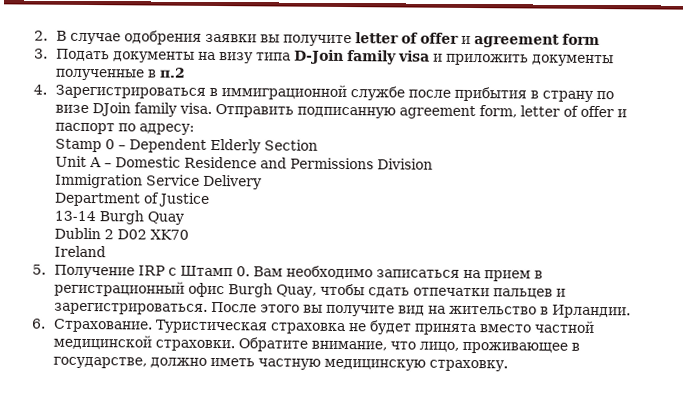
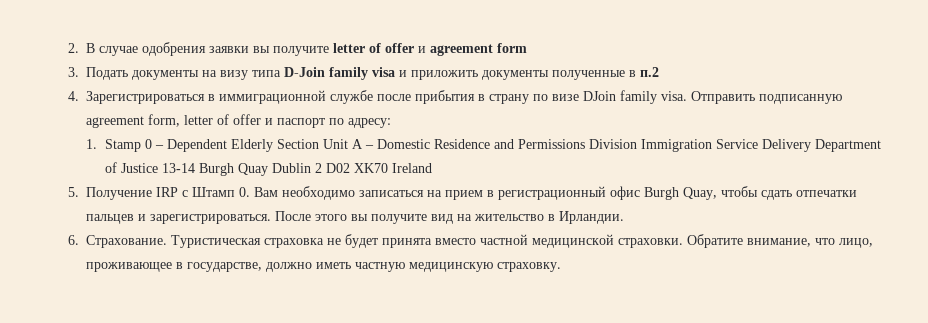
- Stamp 0 – Dependent Elderly Section
- Unit A – Domestic Residence and Permissions Division
- Immigration Service Delivery
- Department of Justice
- 13-14 Burgh Quay
- Dublin 2 D02 XK70
- Ireland
+ 1. Stamp 0 – Dependent Elderly Section Unit A – Domestic Residence and Permissions Division Immigration Service Delivery Department of Justice 13-14 Burgh Quay Dublin 2 D02 XK70 Ireland

